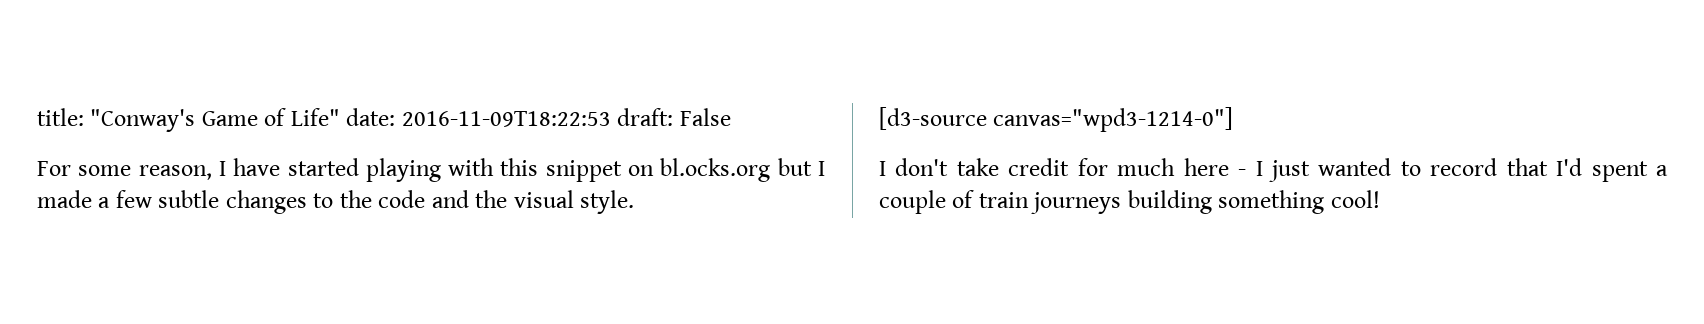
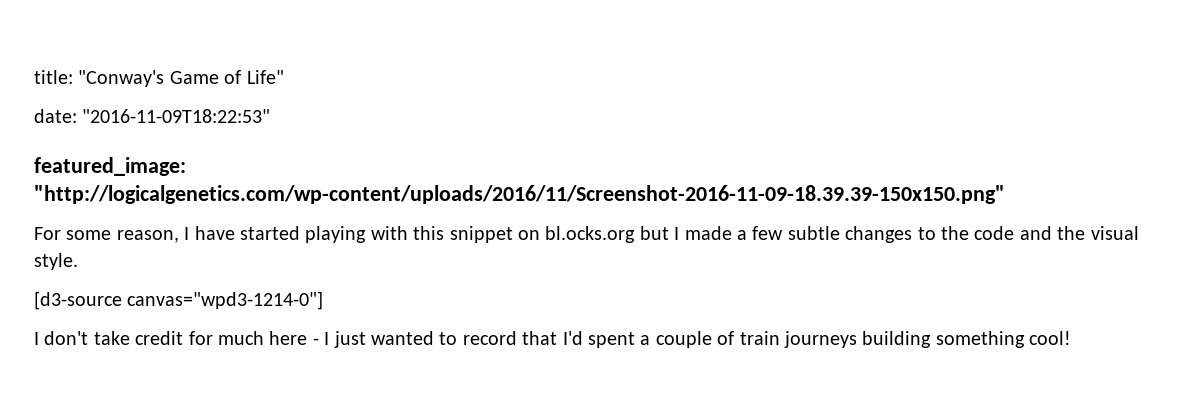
- title: "Conway's Game of Life" date: 2016-11-09T18:22:53 draft: False
+ title: "Conway's Game of Life"
+ date: "2016-11-09T18:22:53"
+ featured_image: "http://logicalgenetics.com/wp-content/uploads/2016/11/Screenshot-2016-11-09-18.39.39-150x150.png"

